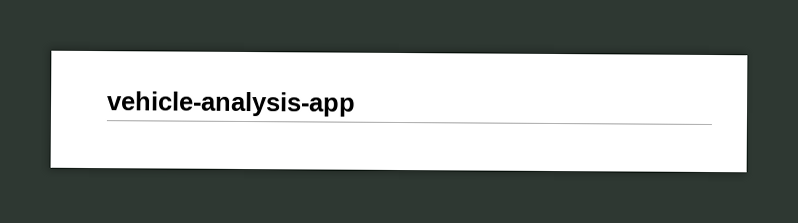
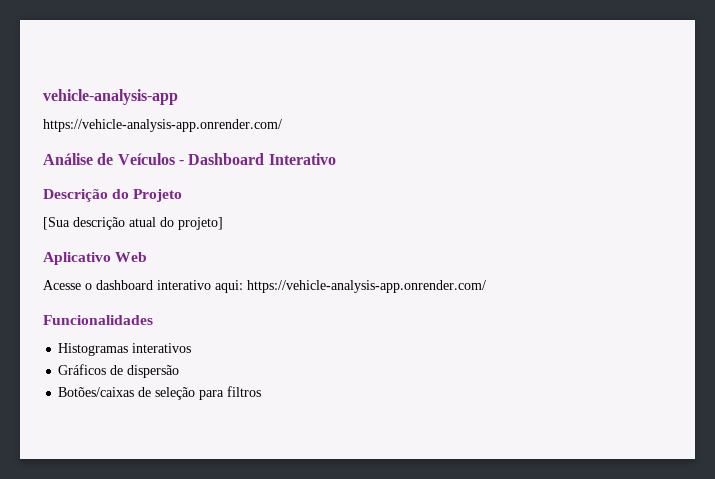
  vehicle-analysis-app
+ https://vehicle-analysis-app.onrender.com/
+ Análise de Veículos - Dashboard Interativo
+ Descrição do Projeto
+ [Sua descrição atual do projeto]
+ Aplicativo Web
+ Acesse o dashboard interativo aqui: https://vehicle-analysis-app.onrender.com/
+ Funcionalidades
+ Histogramas interativos
+ Gráficos de dispersão
+ Botões/caixas de seleção para filtros

